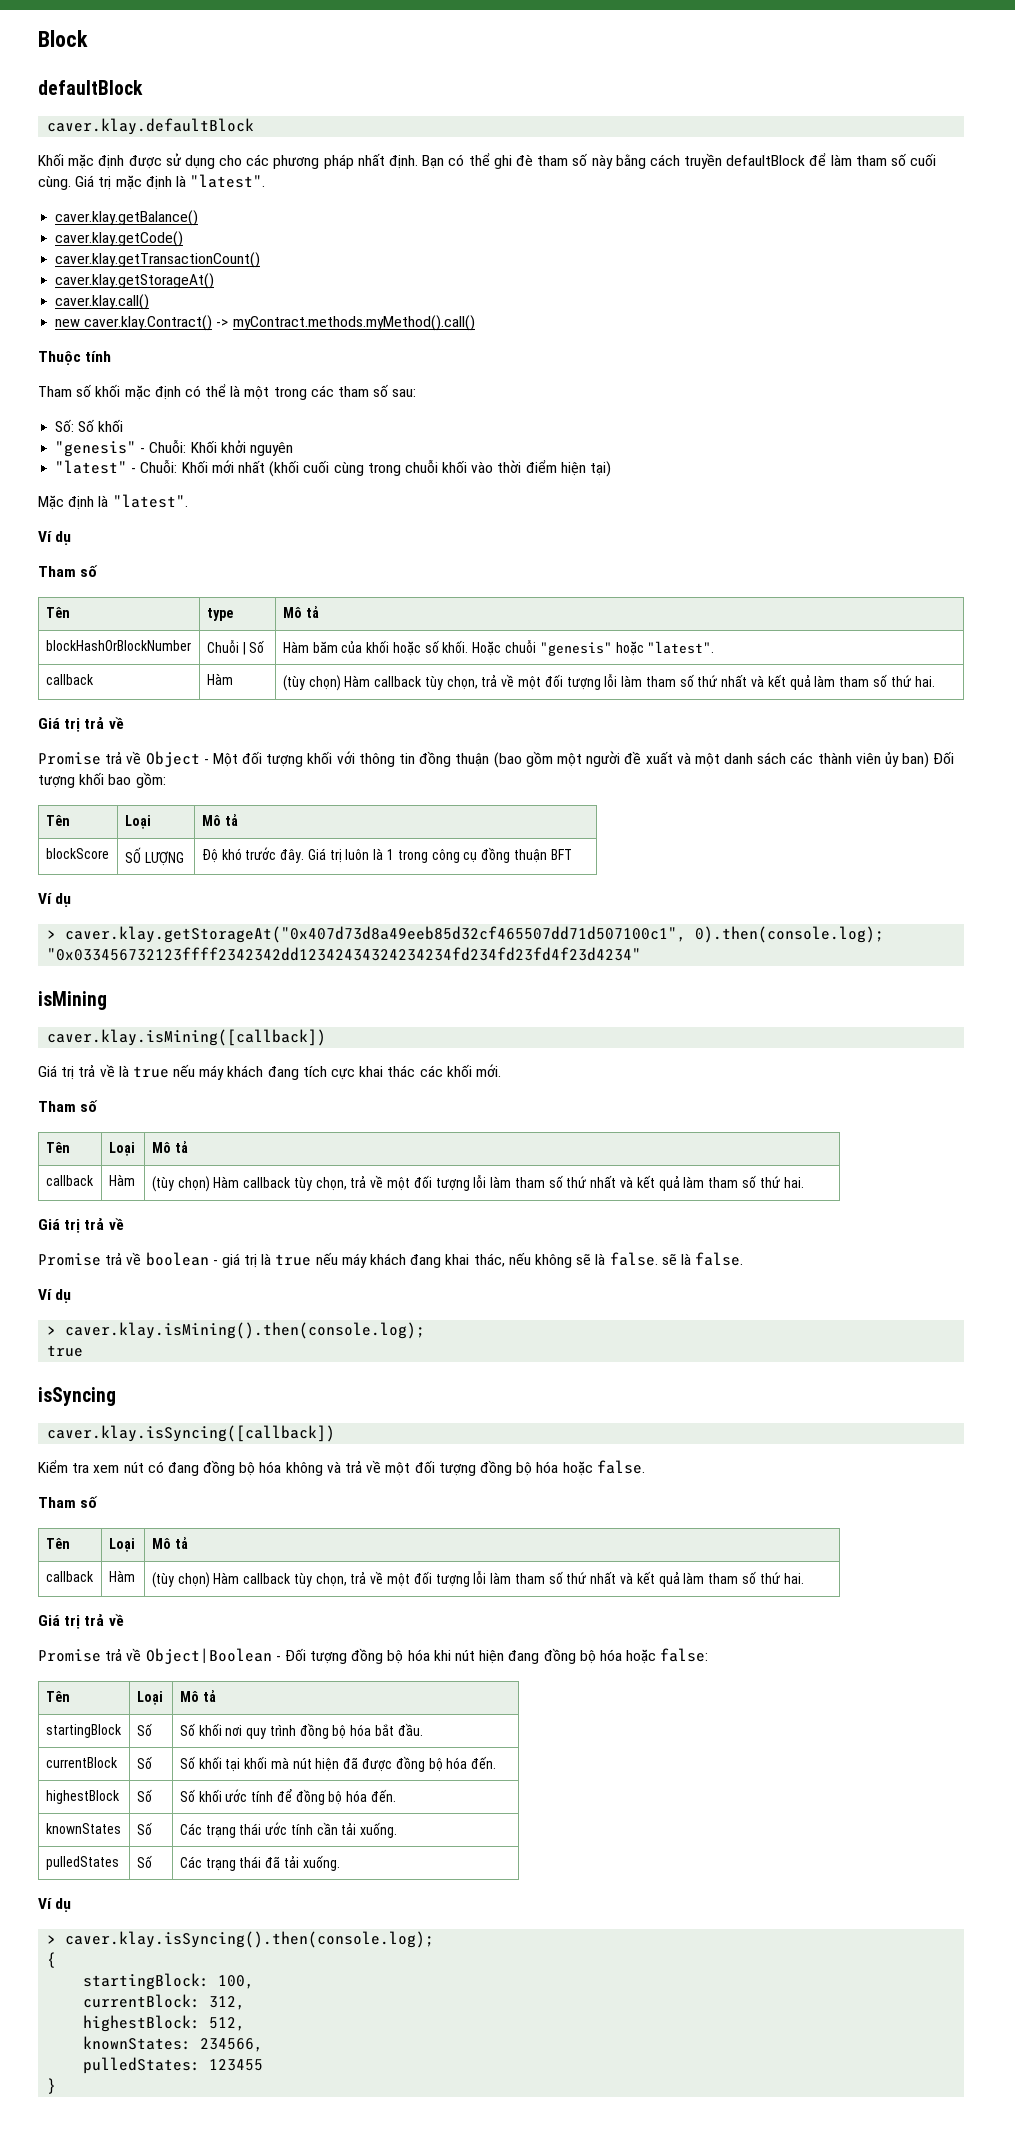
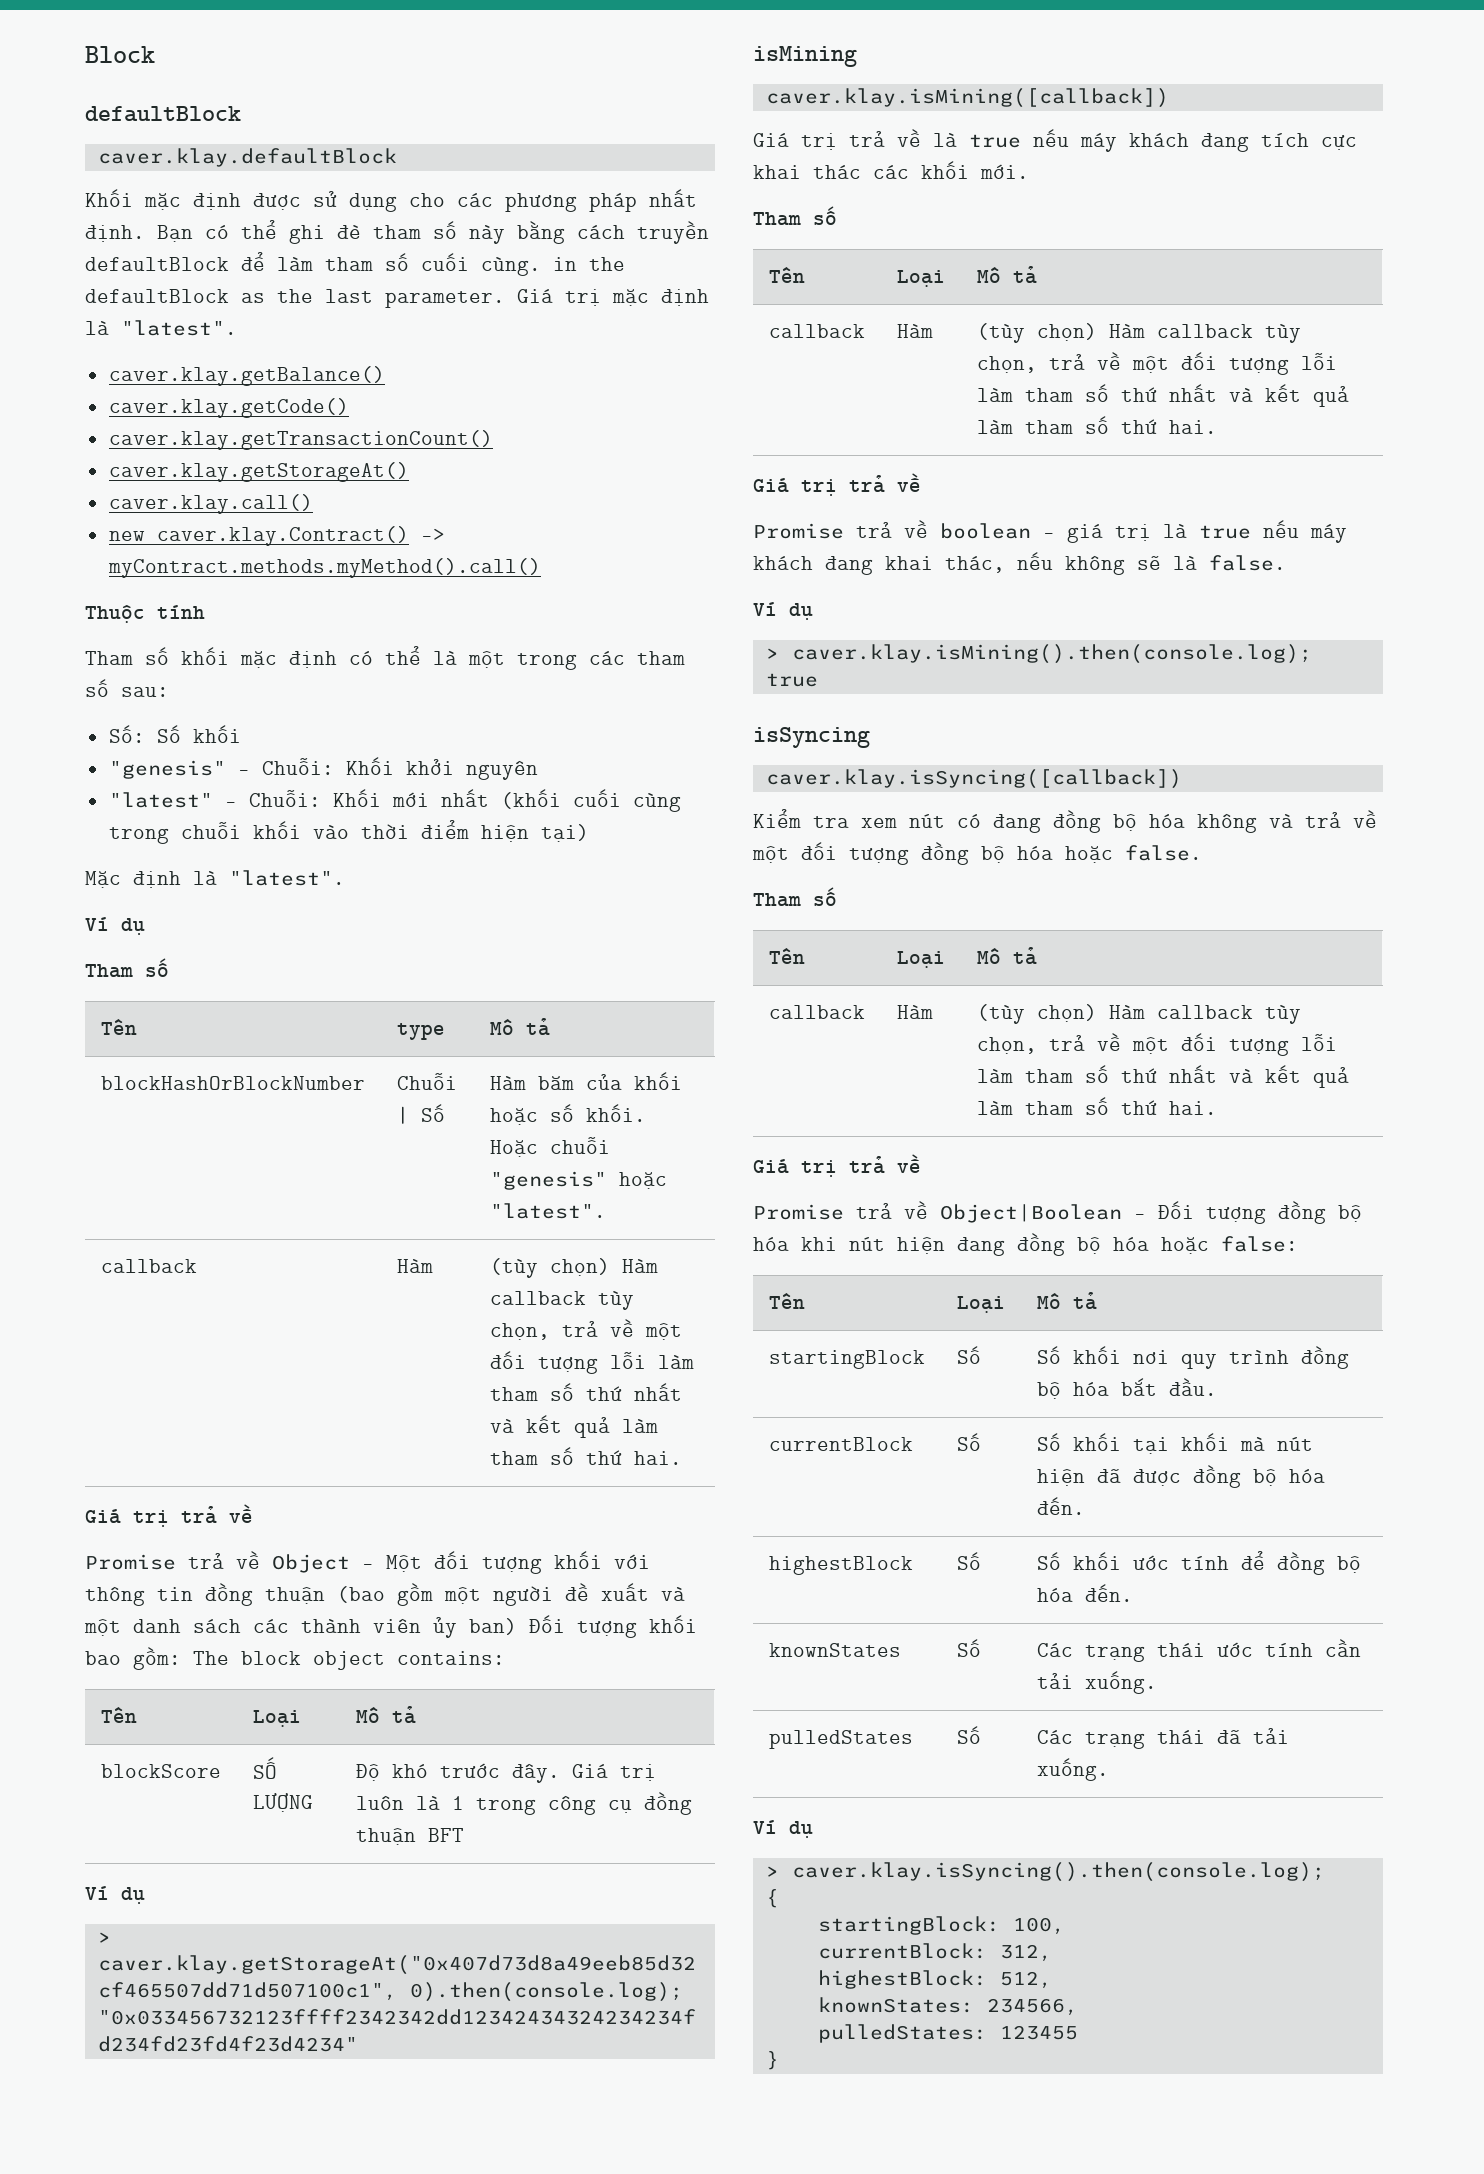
- Bạn có thể ghi đè tham số này bằng cách truyền defaultBlock để làm tham số cuối cùng.
+ Bạn có thể ghi đè tham số này bằng cách truyền defaultBlock để làm tham số cuối cùng. in the defaultBlock as the last parameter.
- Promise trả về Object - Một đối tượng khối với thông tin đồng thuận (bao gồm một người đề xuất và một danh sách các thành viên ủy ban) Đối tượng khối bao gồm:
+ Promise trả về Object - Một đối tượng khối với thông tin đồng thuận (bao gồm một người đề xuất và một danh sách các thành viên ủy ban) Đối tượng khối bao gồm: The block object contains:
- Promise trả về boolean - giá trị là true nếu máy khách đang khai thác, nếu không sẽ là false. sẽ là false.
+ Promise trả về boolean - giá trị là true nếu máy khách đang khai thác, nếu không sẽ là false.

